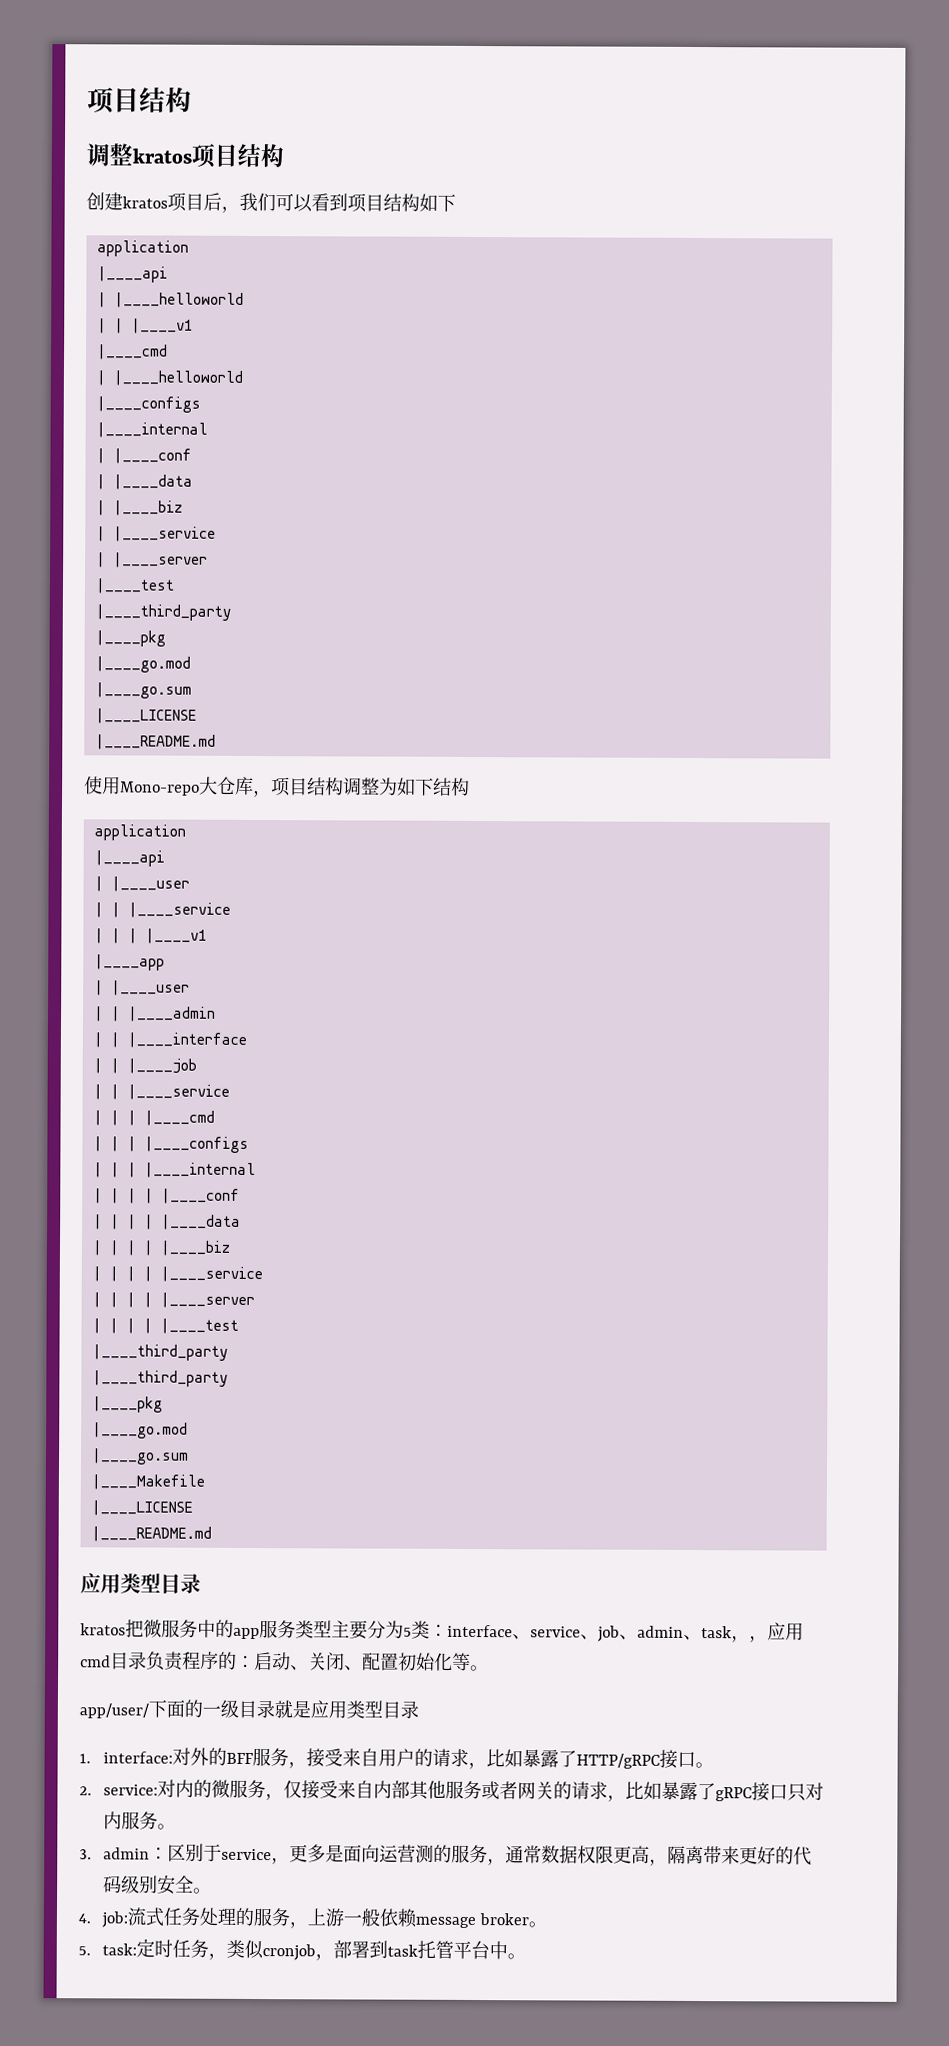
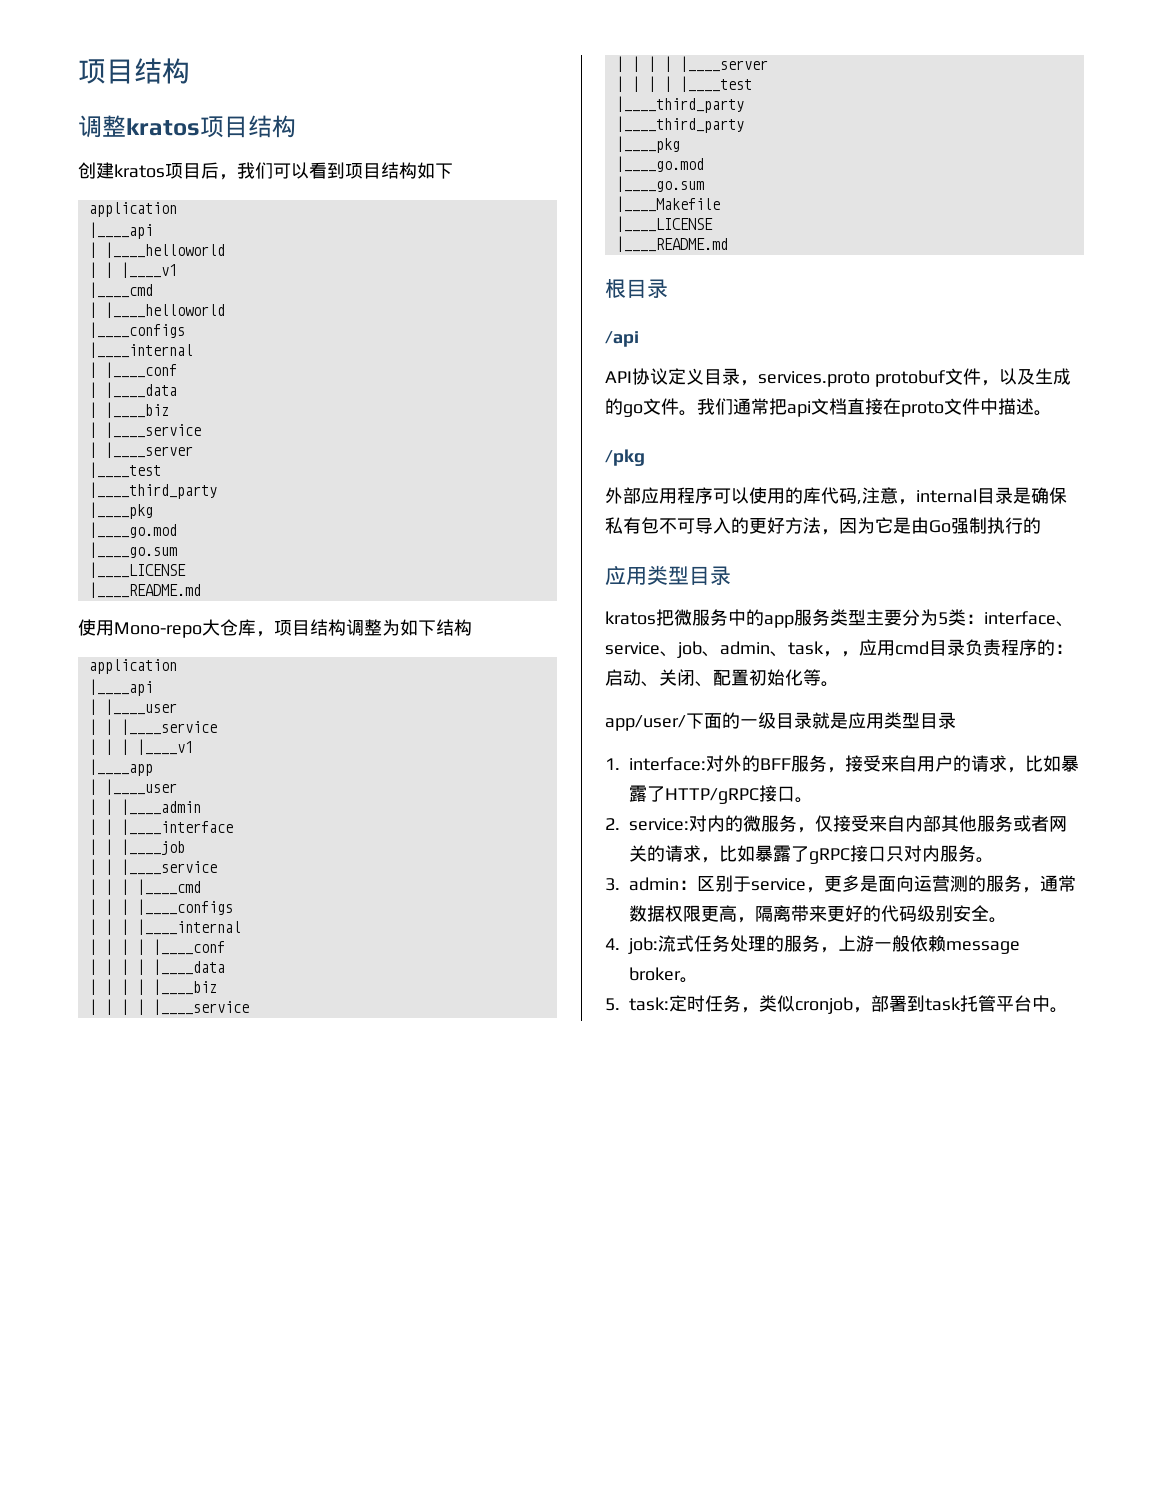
+ 根目录
+ /api
+ API协议定义目录，services.proto protobuf文件，以及生成的go文件。我们通常把api文档直接在proto文件中描述。
+ /pkg
+ 外部应用程序可以使用的库代码,注意，internal目录是确保私有包不可导入的更好方法，因为它是由Go强制执行的

